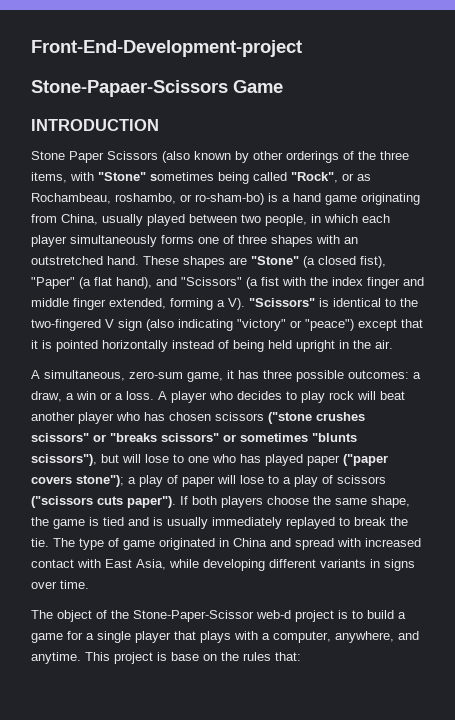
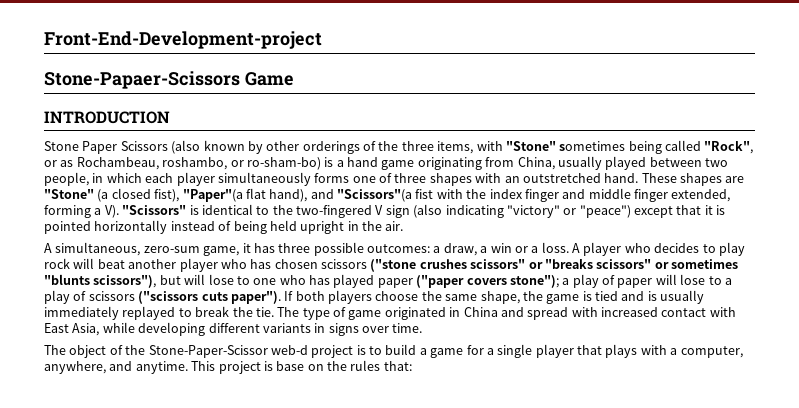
- These shapes are "Stone" (a closed fist), "Paper" (a flat hand), and "Scissors" (a fist with the index finger and middle finger extended, forming a V). "Scissors" is identical to the two-fingered V sign (also indicating "victory" or "peace") except that it is pointed horizontally instead of being held upright in the air.
+ These shapes are "Stone" (a closed fist), "Paper"(a flat hand), and "Scissors"(a fist with the index finger and middle finger extended, forming a V). "Scissors" is identical to the two-fingered V sign (also indicating "victory" or "peace") except that it is pointed horizontally instead of being held upright in the air.

